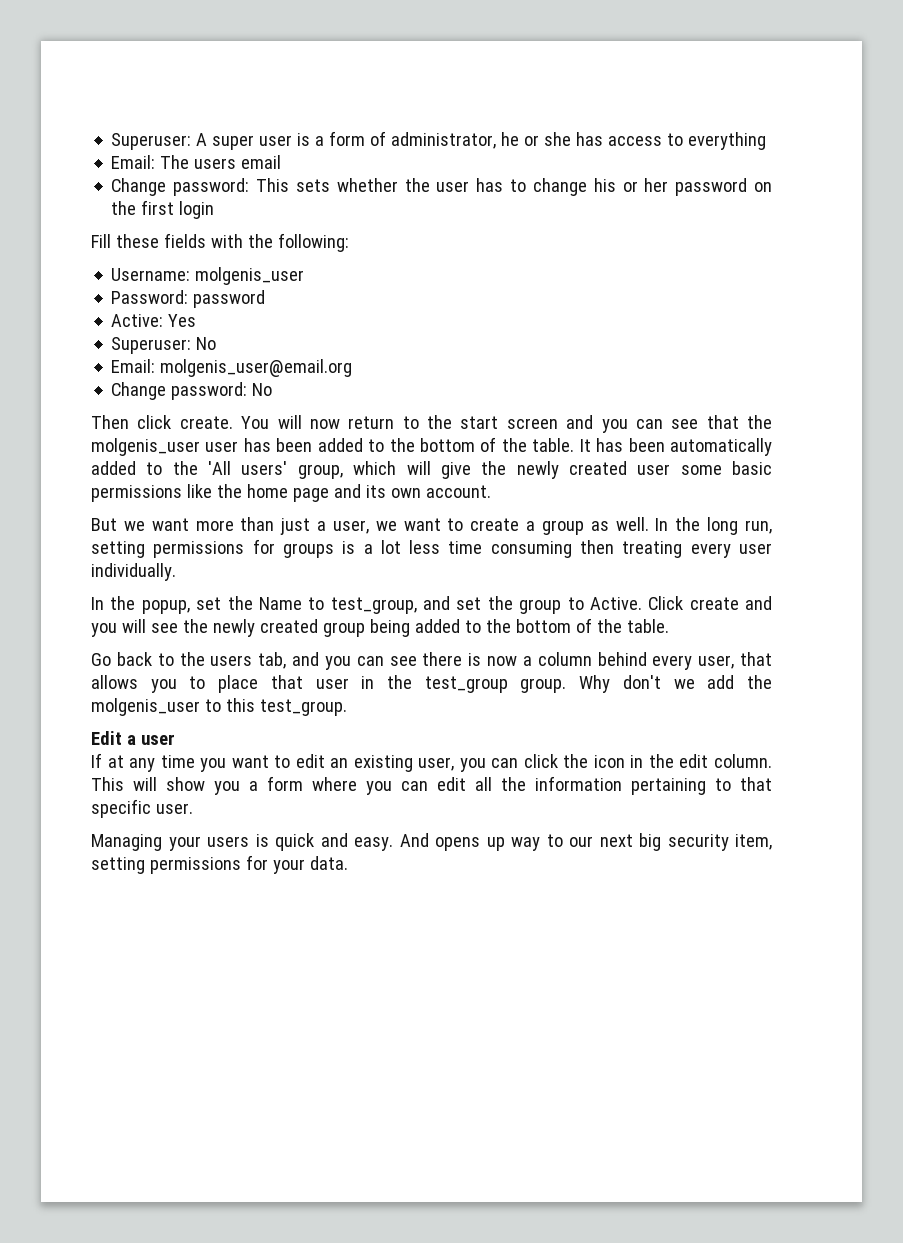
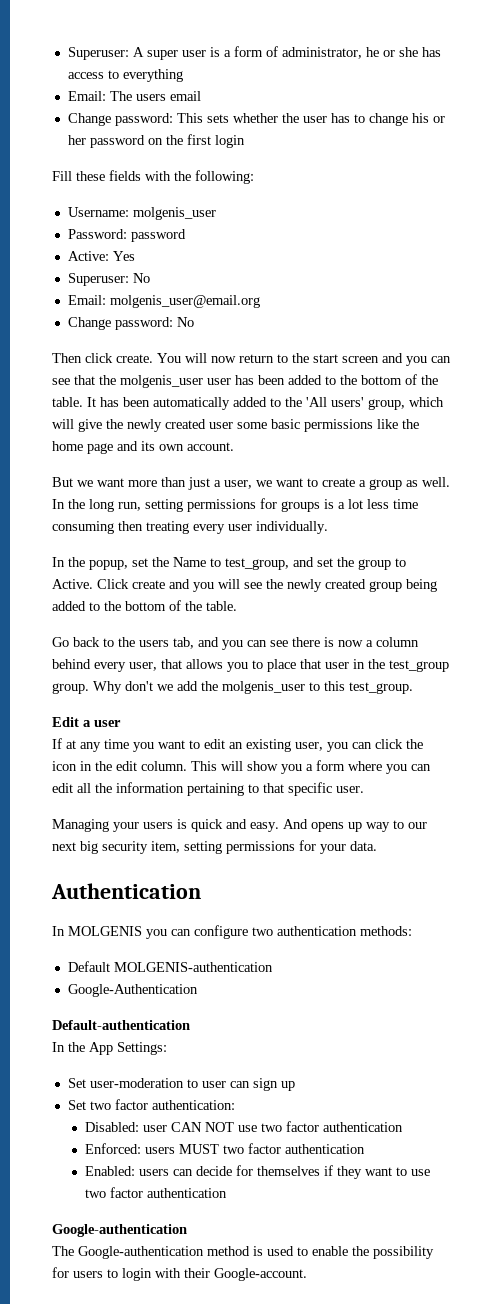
+ Authentication
+ In MOLGENIS you can configure two authentication methods:
+ Default MOLGENIS-authentication
+ Google-Authentication
+ Default-authentication
+ In the App Settings:
+ Set user-moderation to user can sign up
+ Set two factor authentication:
+ Disabled: user CAN NOT use two factor authentication
+ Enforced: users MUST two factor authentication
+ Enabled: users can decide for themselves if they want to use two factor authentication
+ Google-authentication
+ The Google-authentication method is used to enable the possibility for users to login with their Google-account.

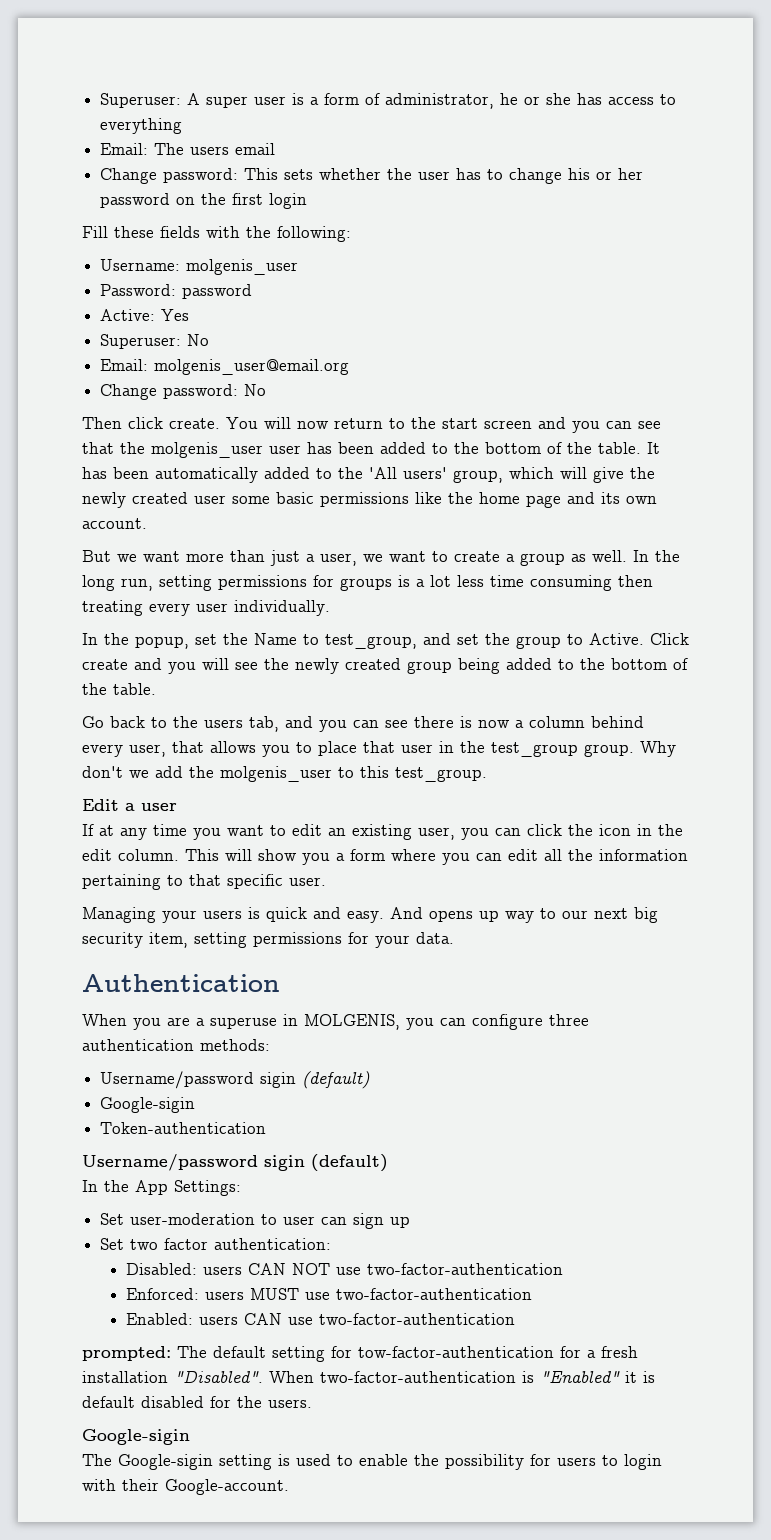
- In MOLGENIS you can configure two authentication methods:
- Default MOLGENIS-authentication
- Google-Authentication
- Default-authentication
+ When you are a superuse in MOLGENIS, you can configure three authentication methods:
+ Username/password sigin (default)
+ Google-sigin
+ Token-authentication
+ Username/password sigin (default)
- Disabled: user CAN NOT use two factor authentication
+ Disabled: users CAN NOT use two-factor-authentication
- Enforced: users MUST two factor authentication
+ Enforced: users MUST use two-factor-authentication
- Enabled: users can decide for themselves if they want to use two factor authentication
- Google-authentication
- The Google-authentication method is used to enable the possibility for users to login with their Google-account.
+ Enabled: users CAN use two-factor-authentication
+ prompted: The default setting for tow-factor-authentication for a fresh installation "Disabled". When two-factor-authentication is "Enabled" it is default disabled for the users.
+ Google-sigin
+ The Google-sigin setting is used to enable the possibility for users to login with their Google-account.

